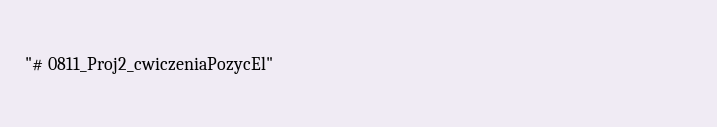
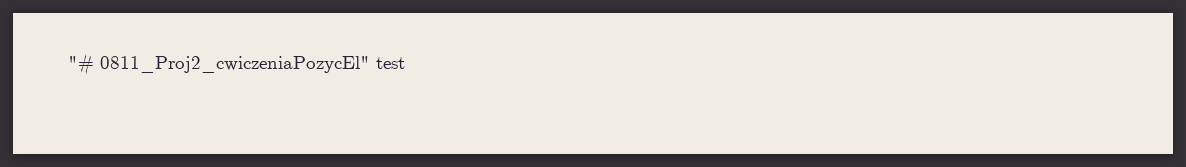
- "# 0811_Proj2_cwiczeniaPozycEl"
+ "# 0811_Proj2_cwiczeniaPozycEl" test

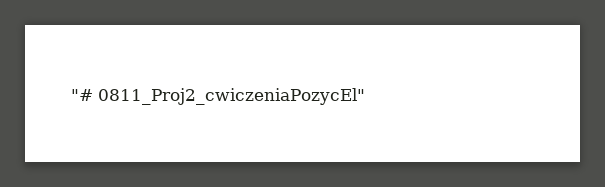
- "# 0811_Proj2_cwiczeniaPozycEl" test
+ "# 0811_Proj2_cwiczeniaPozycEl"

